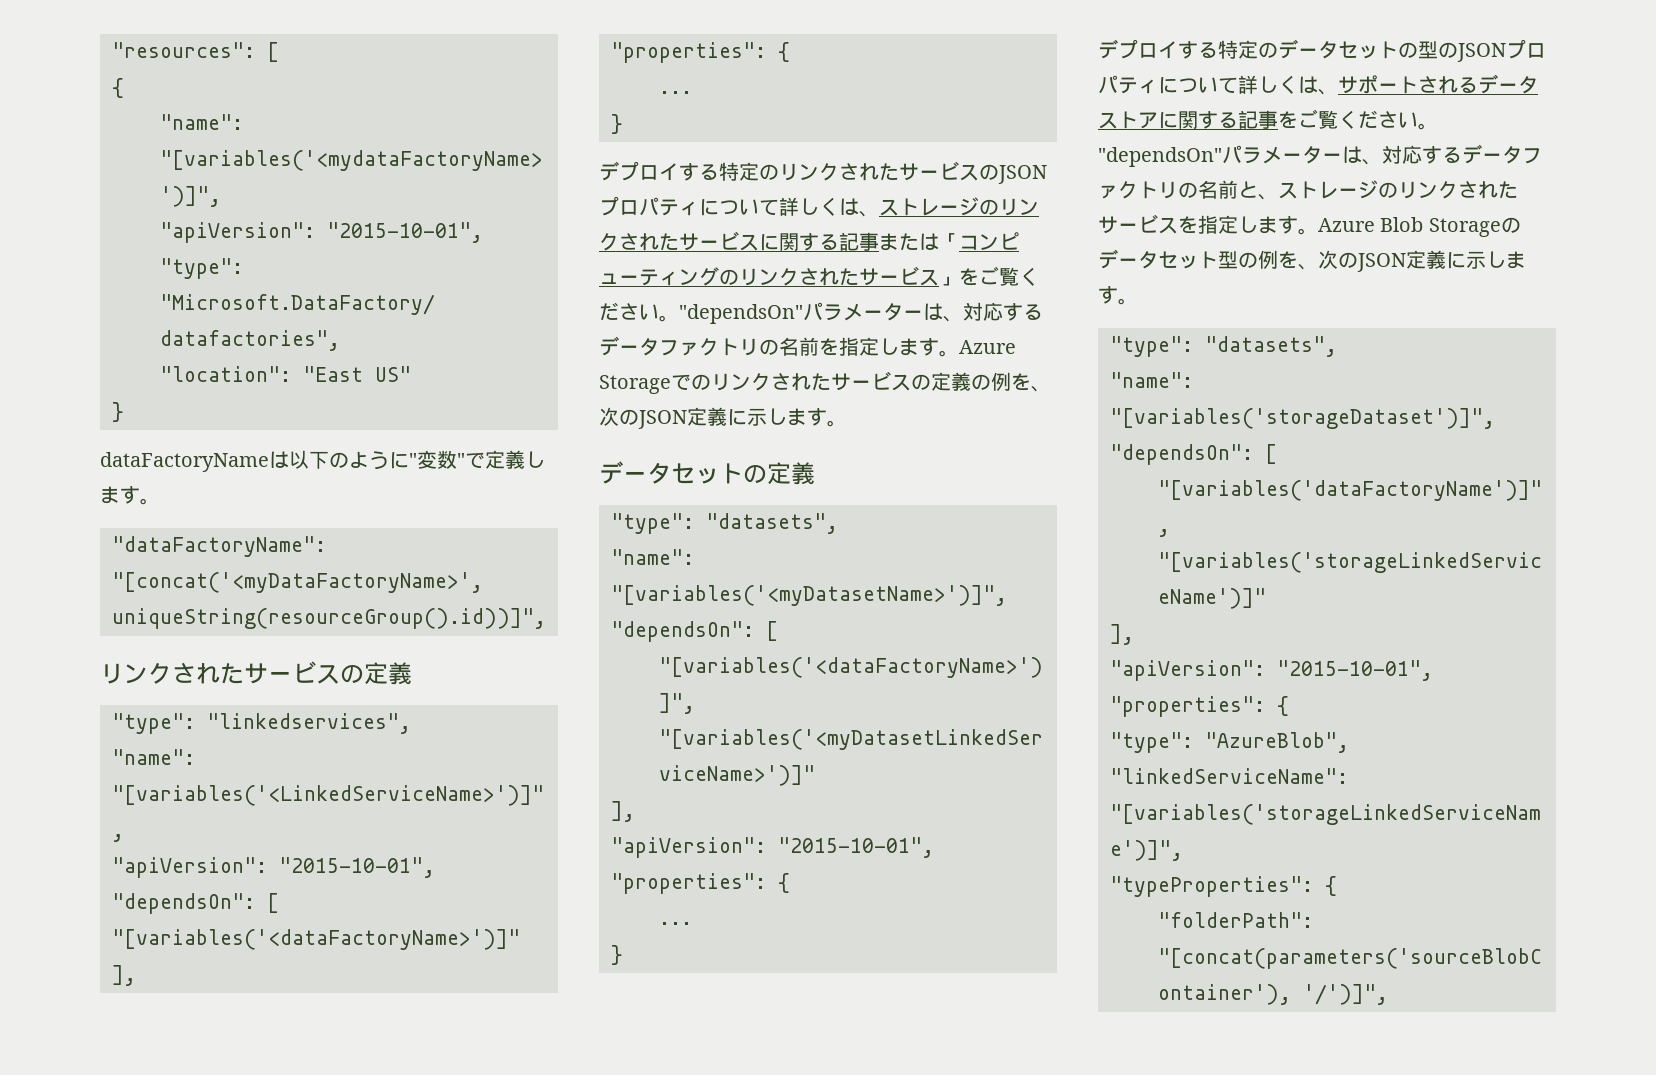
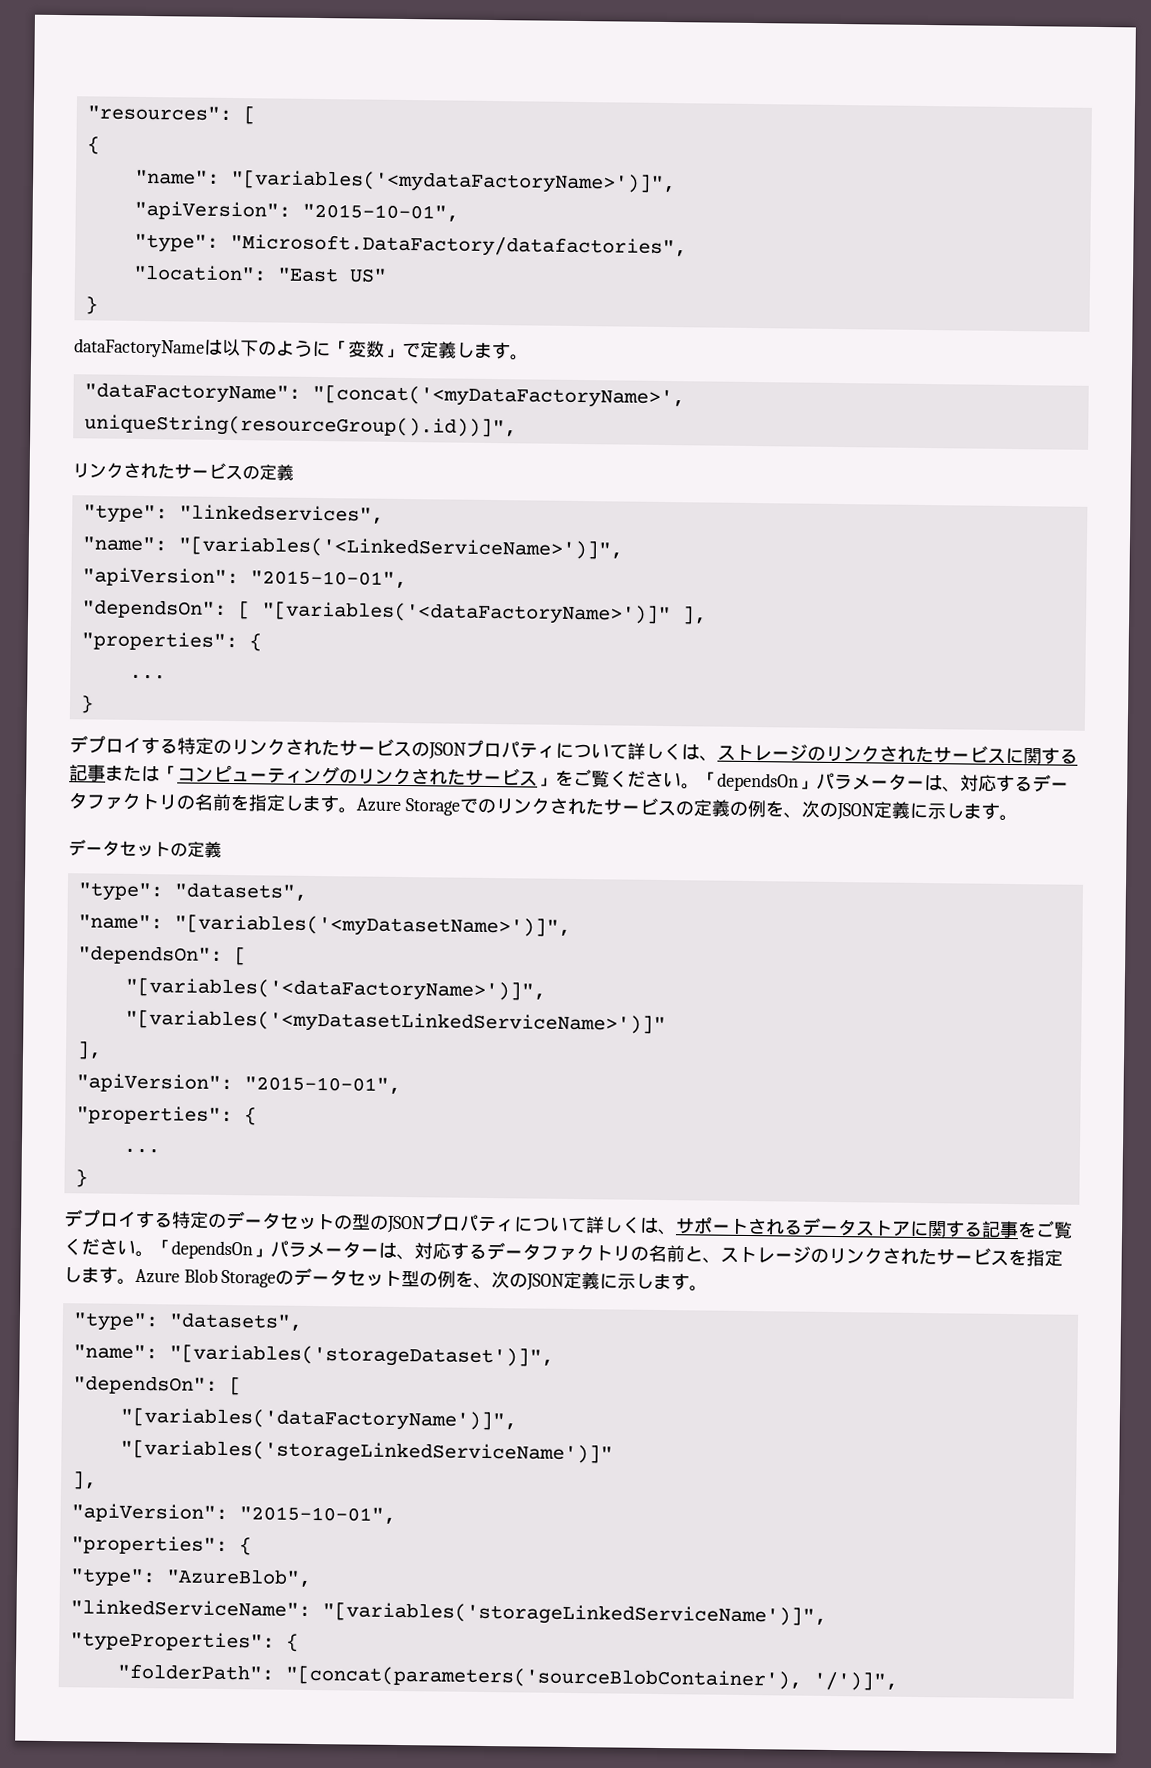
- dataFactoryNameは以下のように"変数"で定義します。
+ dataFactoryNameは以下のように「変数」で定義します。
- "dependsOn"パラメーターは、対応するデータファクトリの名前を指定します。
+ 「dependsOn」パラメーターは、対応するデータファクトリの名前を指定します。
- "dependsOn"パラメーターは、対応するデータファクトリの名前と、ストレージのリンクされたサービスを指定します。
+ 「dependsOn」パラメーターは、対応するデータファクトリの名前と、ストレージのリンクされたサービスを指定します。

